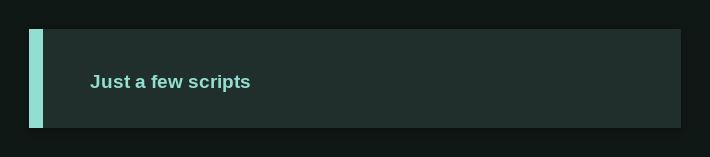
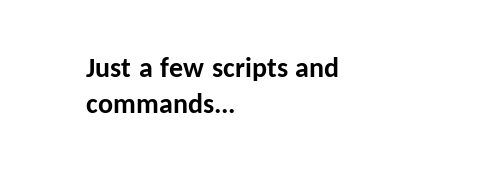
- Just a few scripts
+ Just a few scripts and commands...

